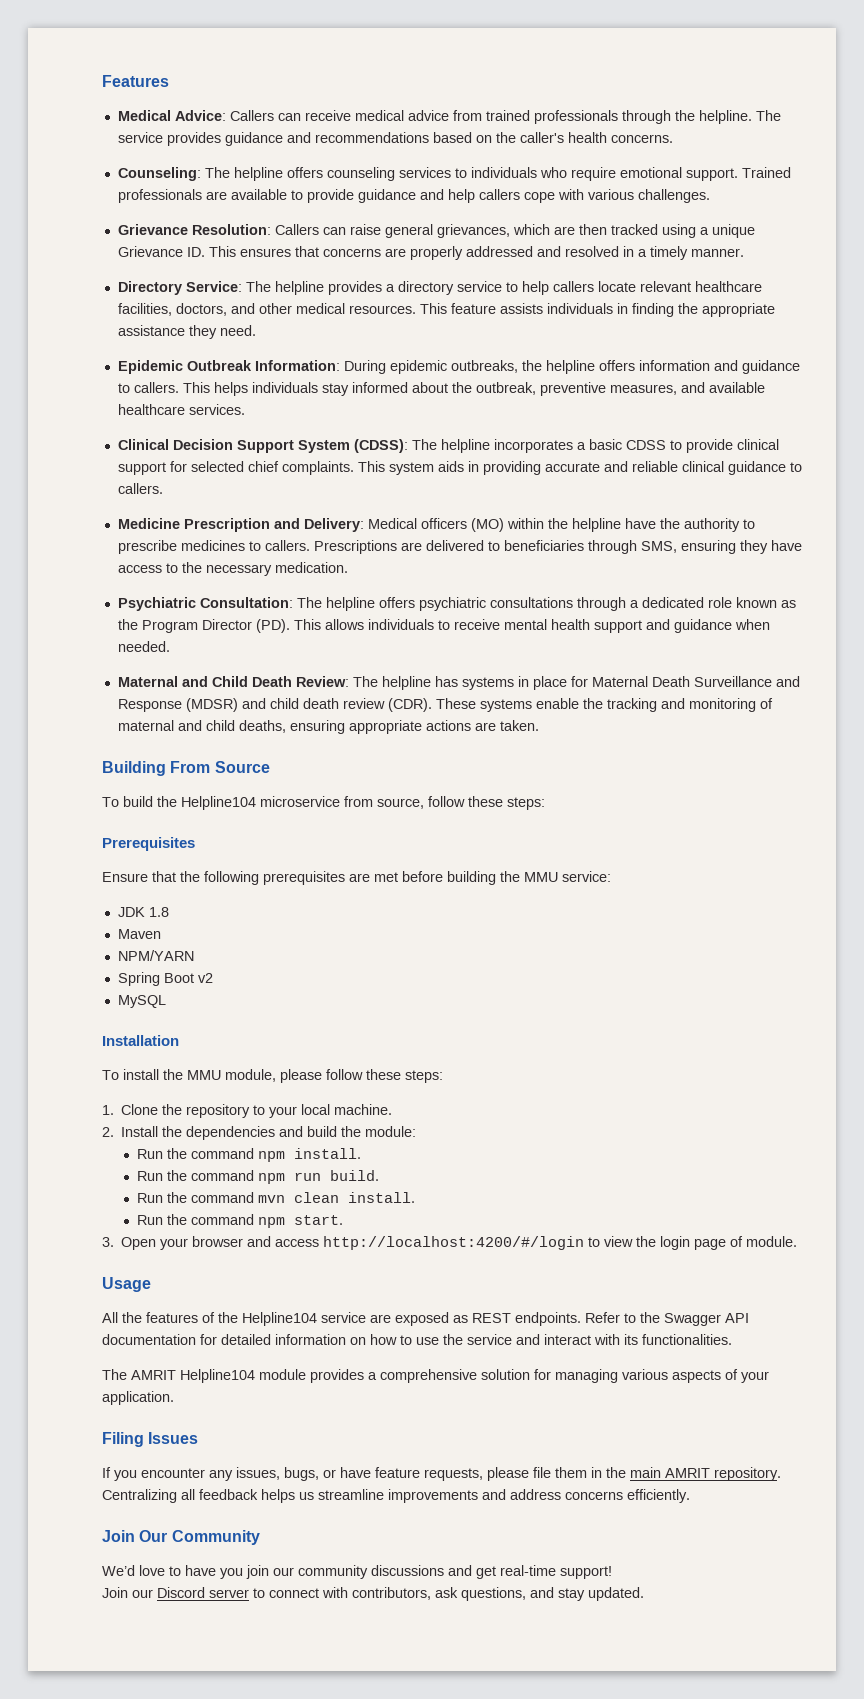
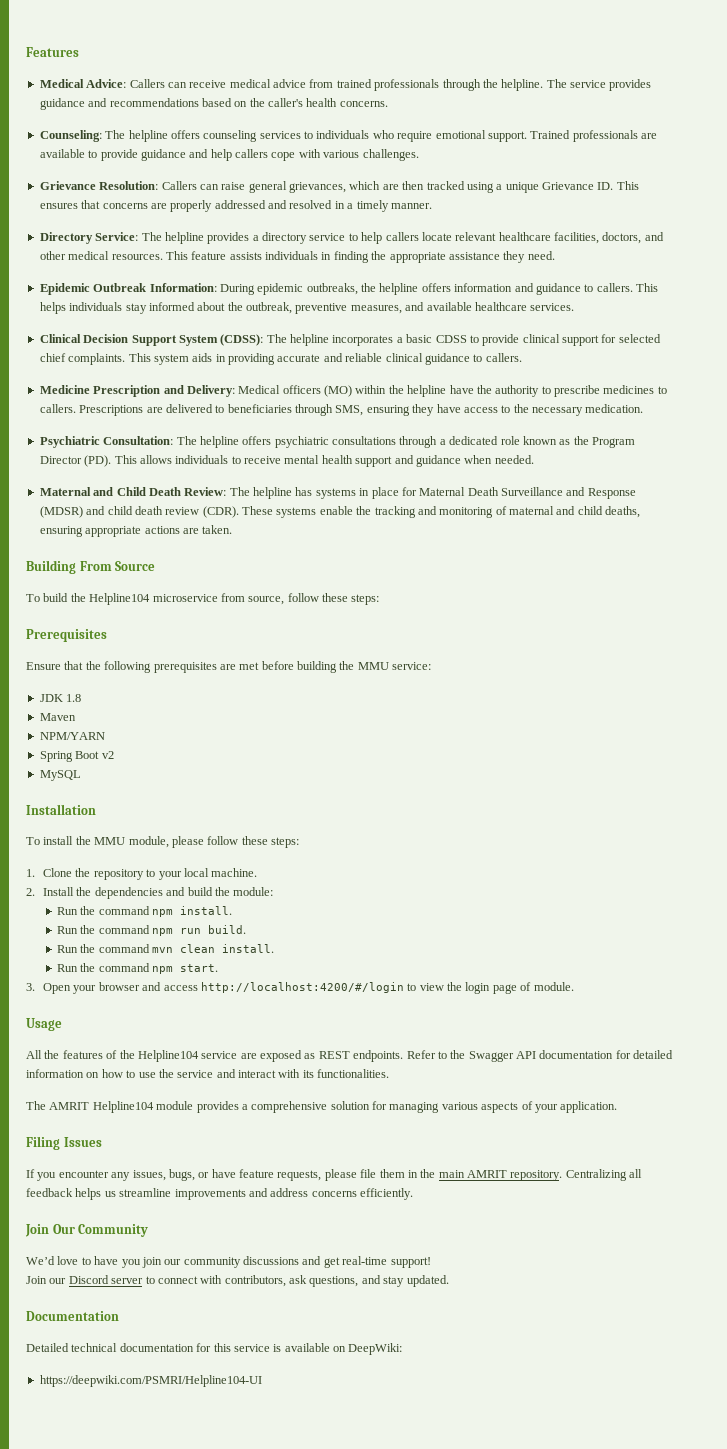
+ Documentation
+ Detailed technical documentation for this service is available on DeepWiki:
+ https://deepwiki.com/PSMRI/Helpline104-UI

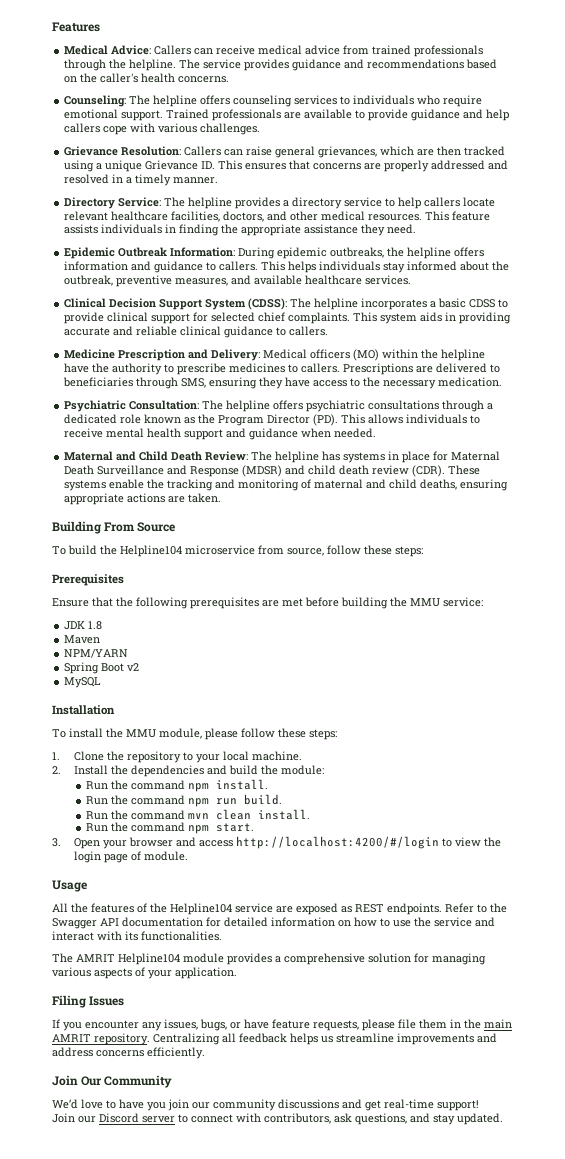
- Documentation
- Detailed technical documentation for this service is available on DeepWiki:
- https://deepwiki.com/PSMRI/Helpline104-UI

